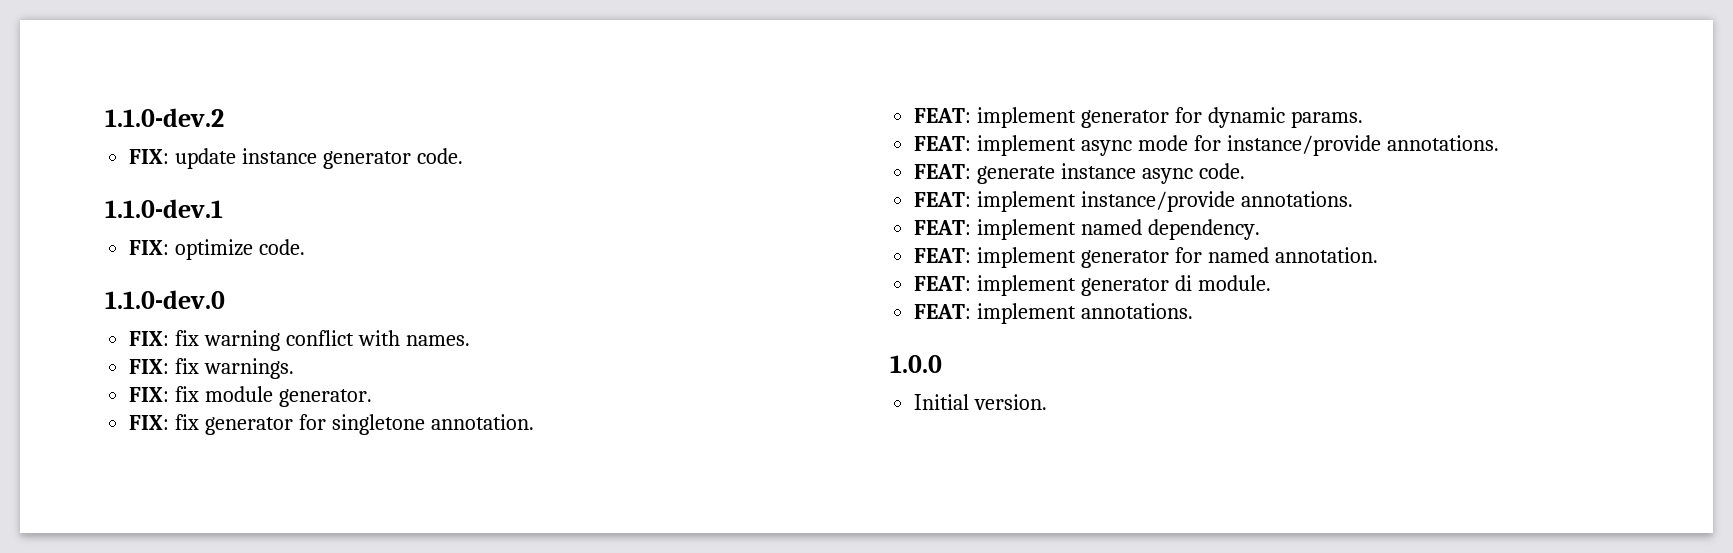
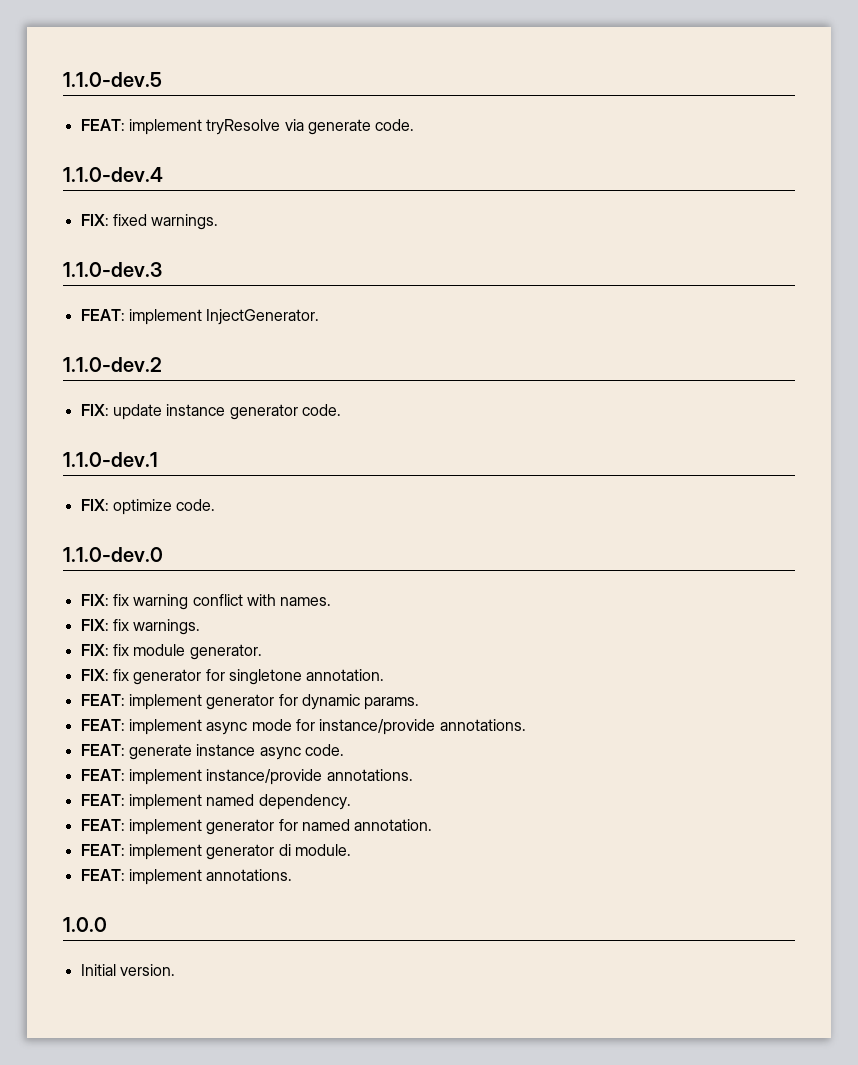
+ 1.1.0-dev.5
+ FEAT: implement tryResolve via generate code.
+ 1.1.0-dev.4
+ FIX: fixed warnings.
+ 1.1.0-dev.3
+ FEAT: implement InjectGenerator.

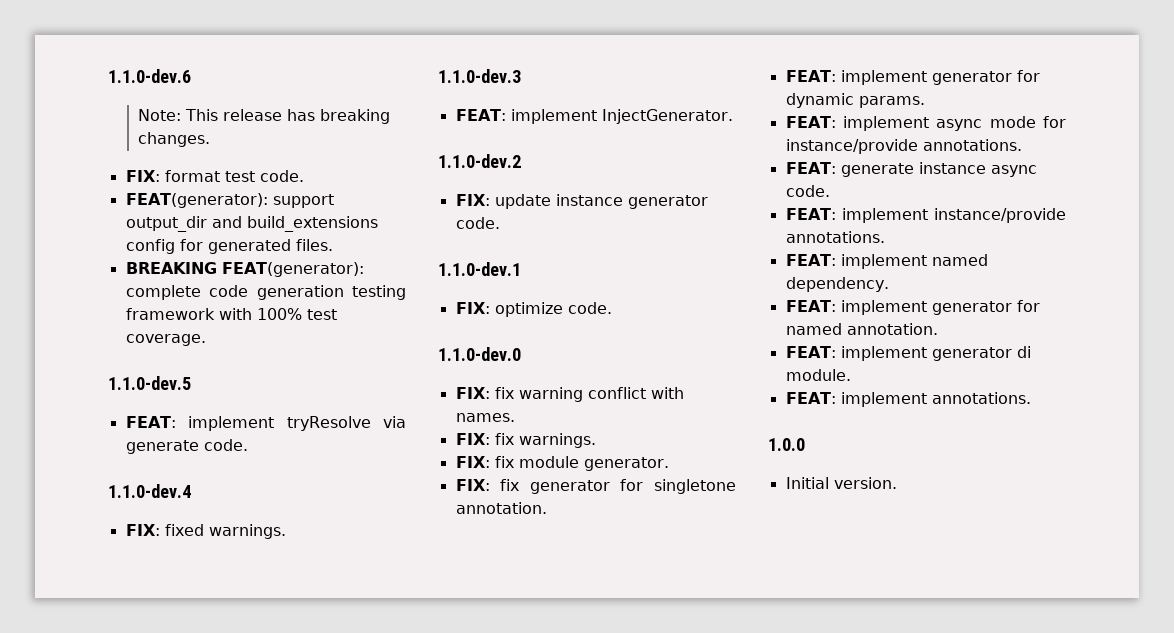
+ 1.1.0-dev.6
+ Note: This release has breaking changes.
+ FIX: format test code.
+ FEAT(generator): support output_dir and build_extensions config for generated files.
+ BREAKING FEAT(generator): complete code generation testing framework with 100% test coverage.

